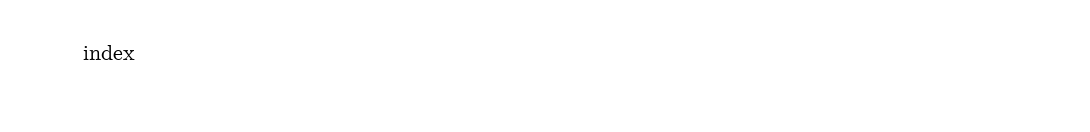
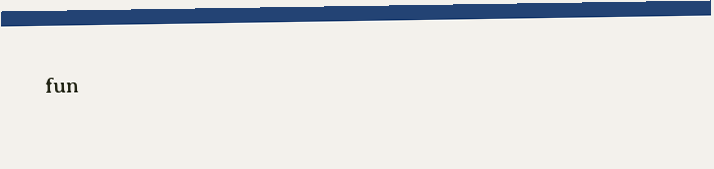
- index
+ fun

